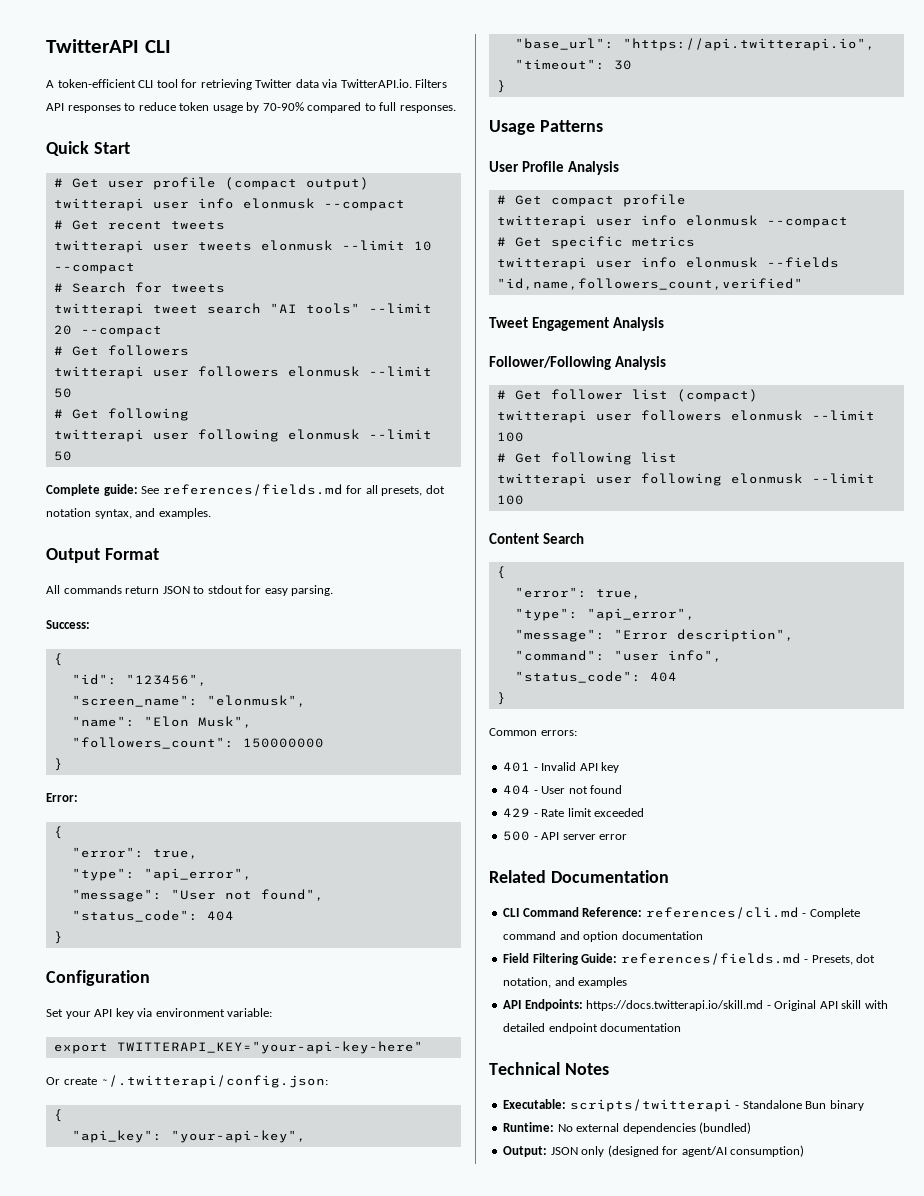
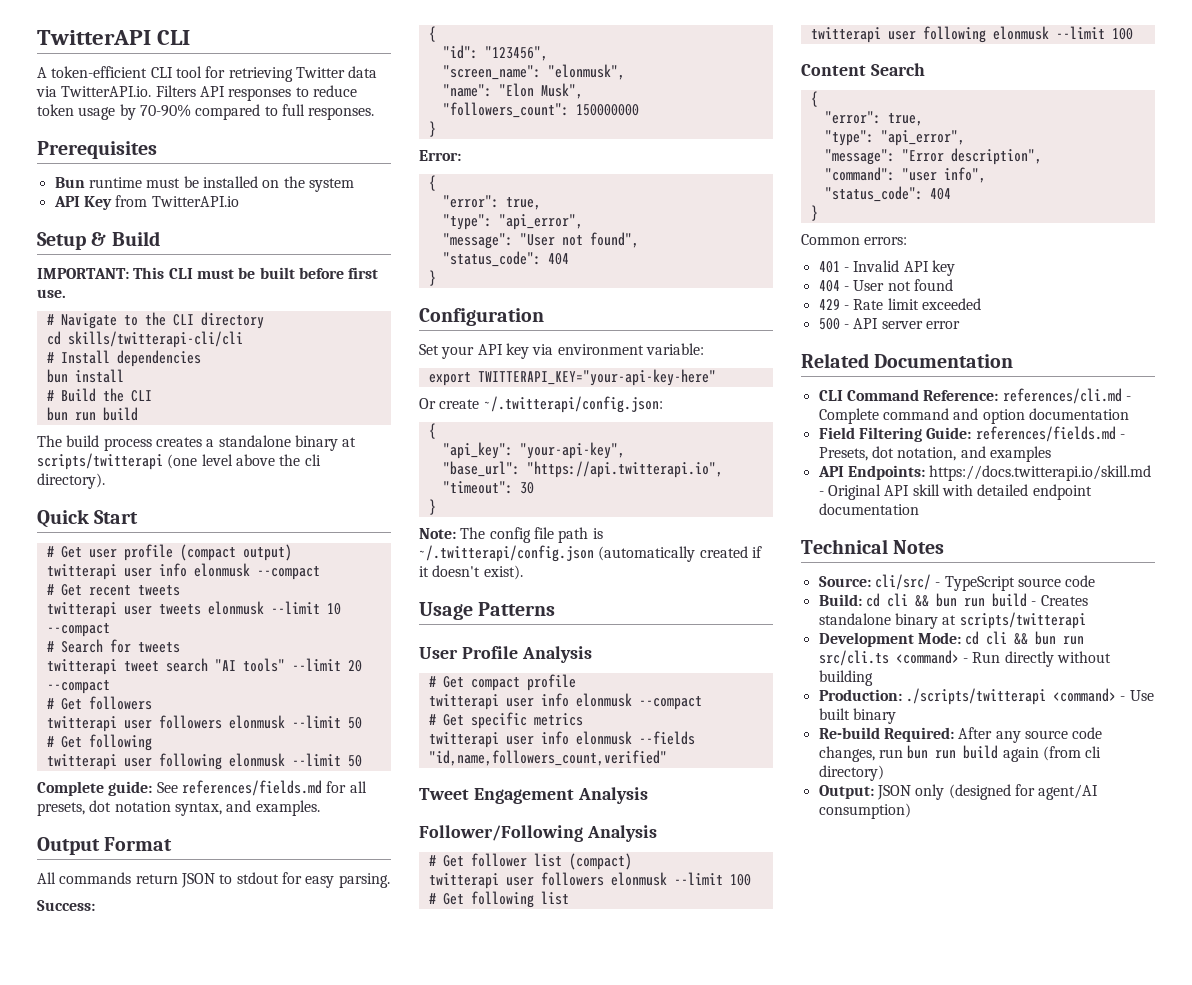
+ Prerequisites
+ Bun runtime must be installed on the system
+ API Key from TwitterAPI.io
+ Setup & Build
+ IMPORTANT: This CLI must be built before first use.
+ # Navigate to the CLI directory
+ cd skills/twitterapi-cli/cli
+ # Install dependencies
+ bun install
+ # Build the CLI
+ bun run build
+ The build process creates a standalone binary at scripts/twitterapi (one level above the cli directory).
+ Note: The config file path is ~/.twitterapi/config.json (automatically created if it doesn't exist).
- Executable: scripts/twitterapi - Standalone Bun binary
- Runtime: No external dependencies (bundled)
+ Source: cli/src/ - TypeScript source code
+ Build: cd cli && bun run build - Creates standalone binary at scripts/twitterapi
+ Development Mode: cd cli && bun run src/cli.ts <command> - Run directly without building
+ Production: ./scripts/twitterapi <command> - Use built binary
+ Re-build Required: After any source code changes, run bun run build again (from cli directory)

